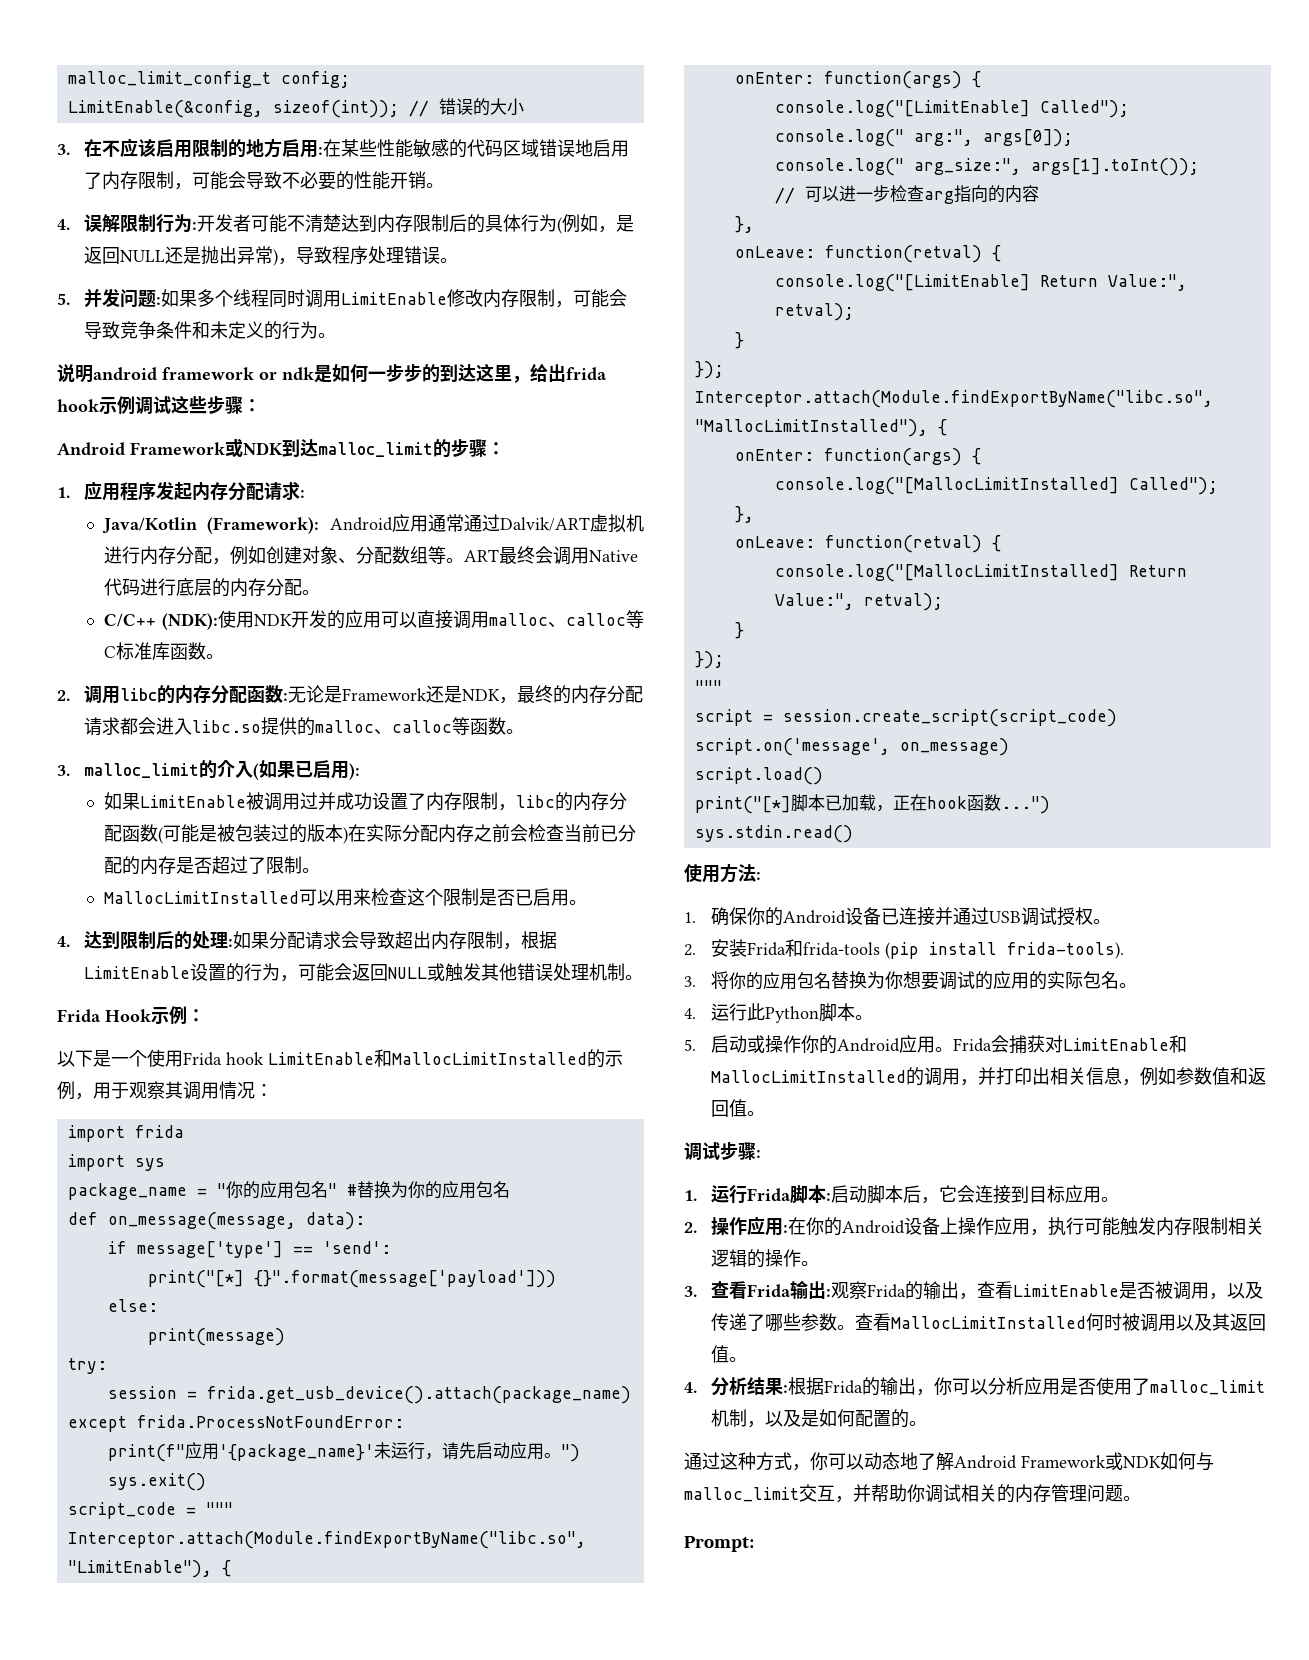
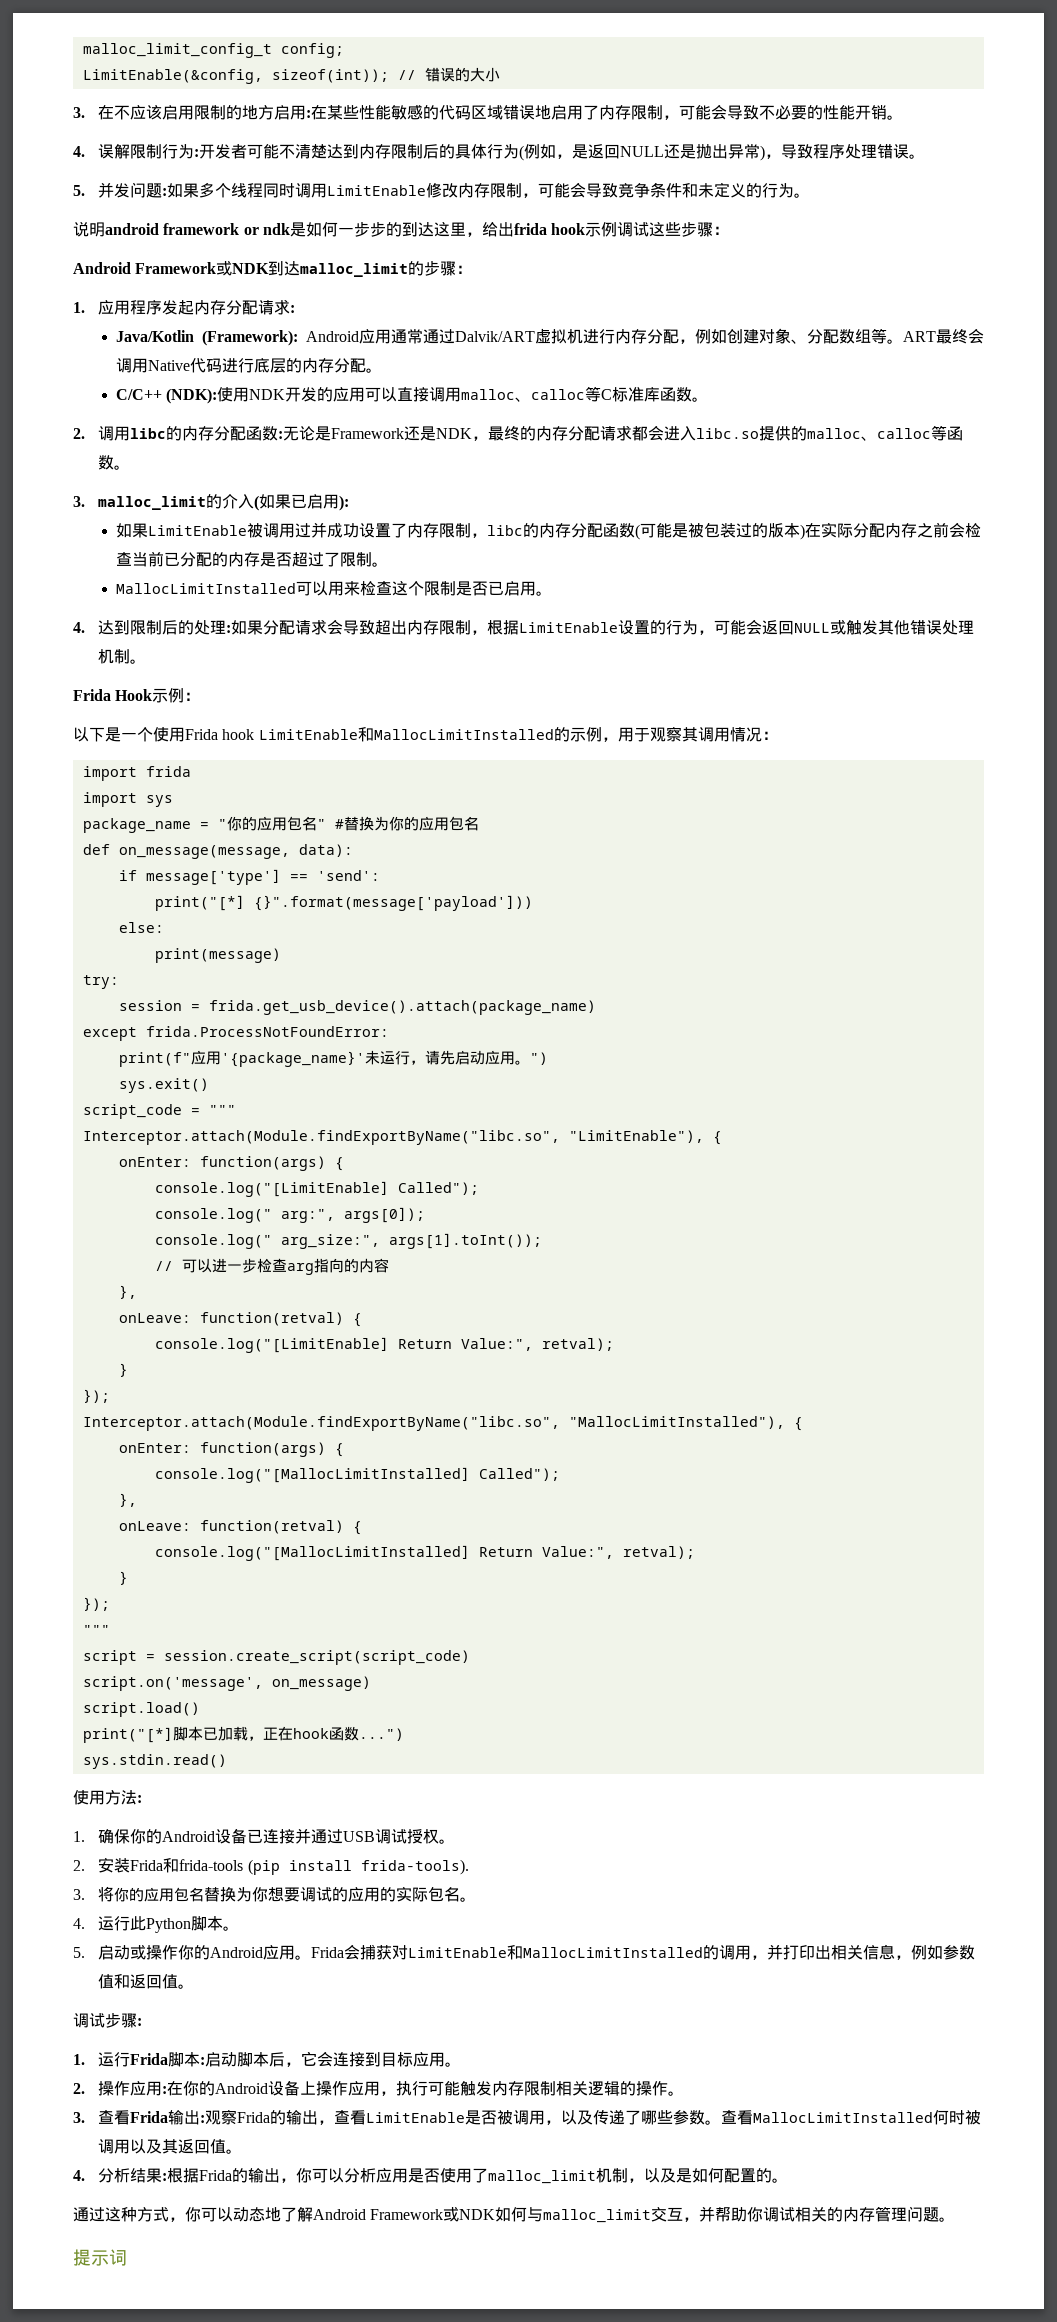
- Prompt:
+ 提示词

